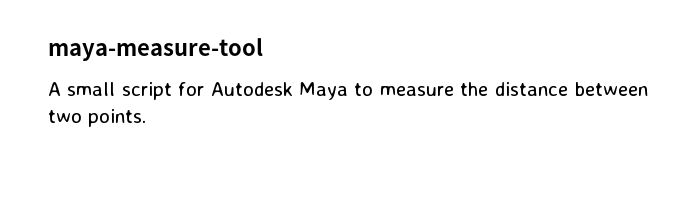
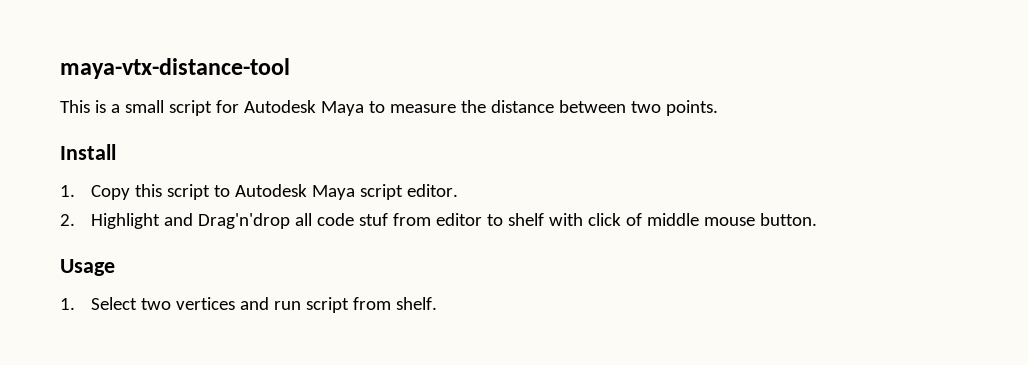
- maya-measure-tool
- A small script for Autodesk Maya to measure the distance between two points.
+ maya-vtx-distance-tool
+ This is a small script for Autodesk Maya to measure the distance between two points.
+ Install
+ 1. Copy this script to Autodesk Maya script editor.
+ 2. Highlight and Drag'n'drop all code stuf from editor to shelf with click of middle mouse button.
+ Usage
+ 1. Select two vertices and run script from shelf.

